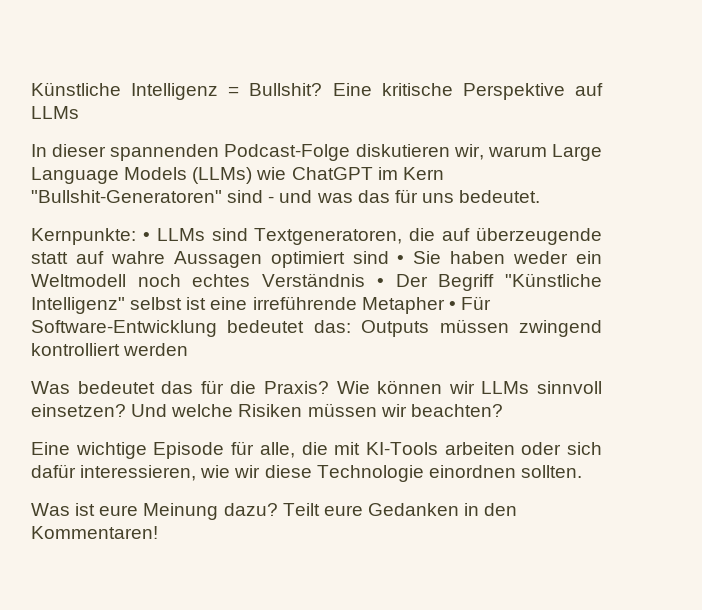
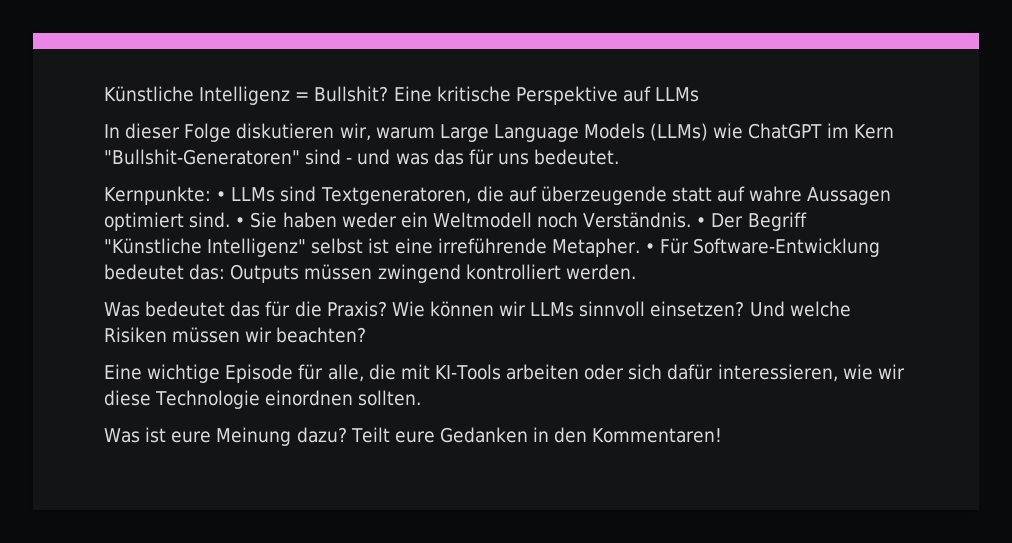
- In dieser spannenden Podcast-Folge diskutieren wir, warum Large Language Models (LLMs) wie ChatGPT im Kern "Bullshit-Generatoren" sind - und was das für uns bedeutet.
+ In dieser Folge diskutieren wir, warum Large Language Models (LLMs) wie ChatGPT im Kern "Bullshit-Generatoren" sind - und was das für uns bedeutet.
- Kernpunkte: • LLMs sind Textgeneratoren, die auf überzeugende statt auf wahre Aussagen optimiert sind • Sie haben weder ein Weltmodell noch echtes Verständnis • Der Begriff "Künstliche Intelligenz" selbst ist eine irreführende Metapher • Für Software-Entwicklung bedeutet das: Outputs müssen zwingend kontrolliert werden
+ Kernpunkte: • LLMs sind Textgeneratoren, die auf überzeugende statt auf wahre Aussagen optimiert sind. • Sie haben weder ein Weltmodell noch Verständnis. • Der Begriff "Künstliche Intelligenz" selbst ist eine irreführende Metapher. • Für Software-Entwicklung bedeutet das: Outputs müssen zwingend kontrolliert werden.

